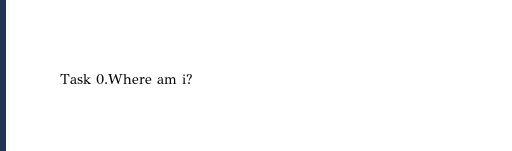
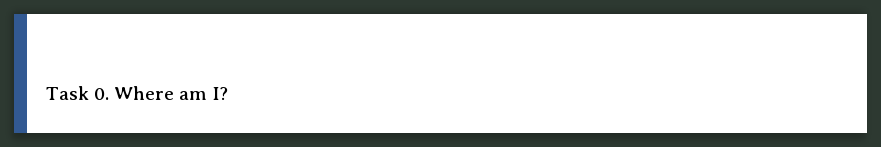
- Task 0.Where am i?
+ Task 0. Where am I?

